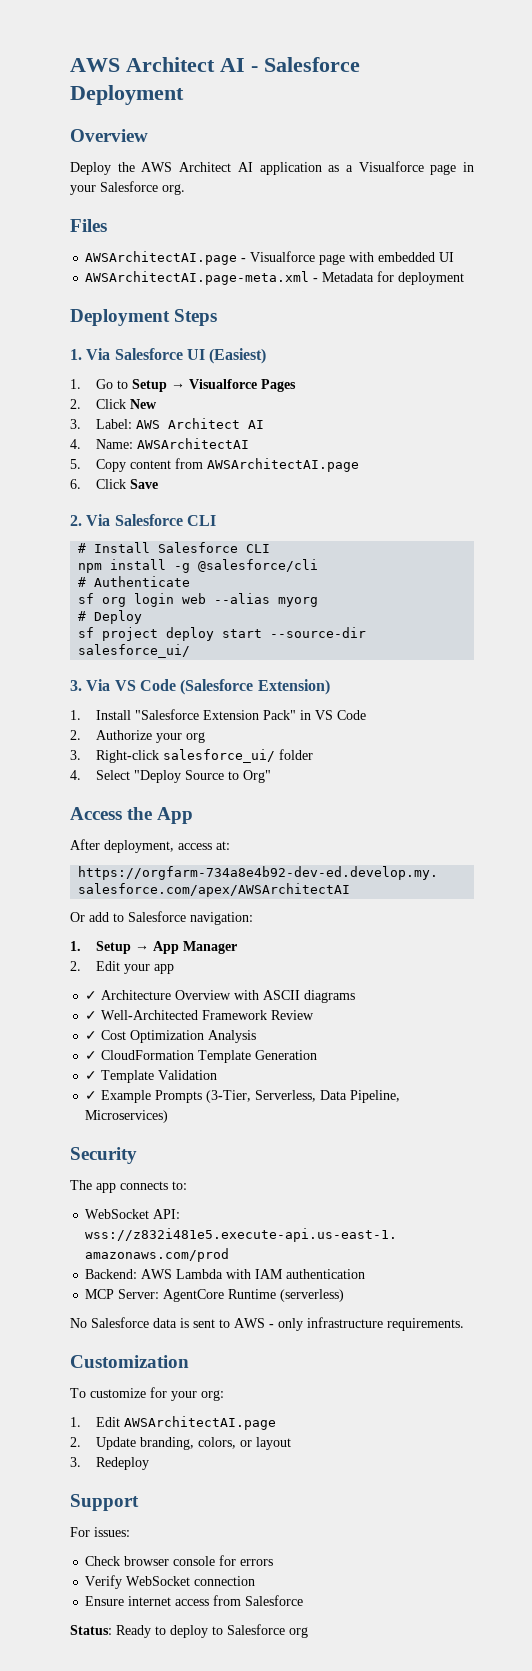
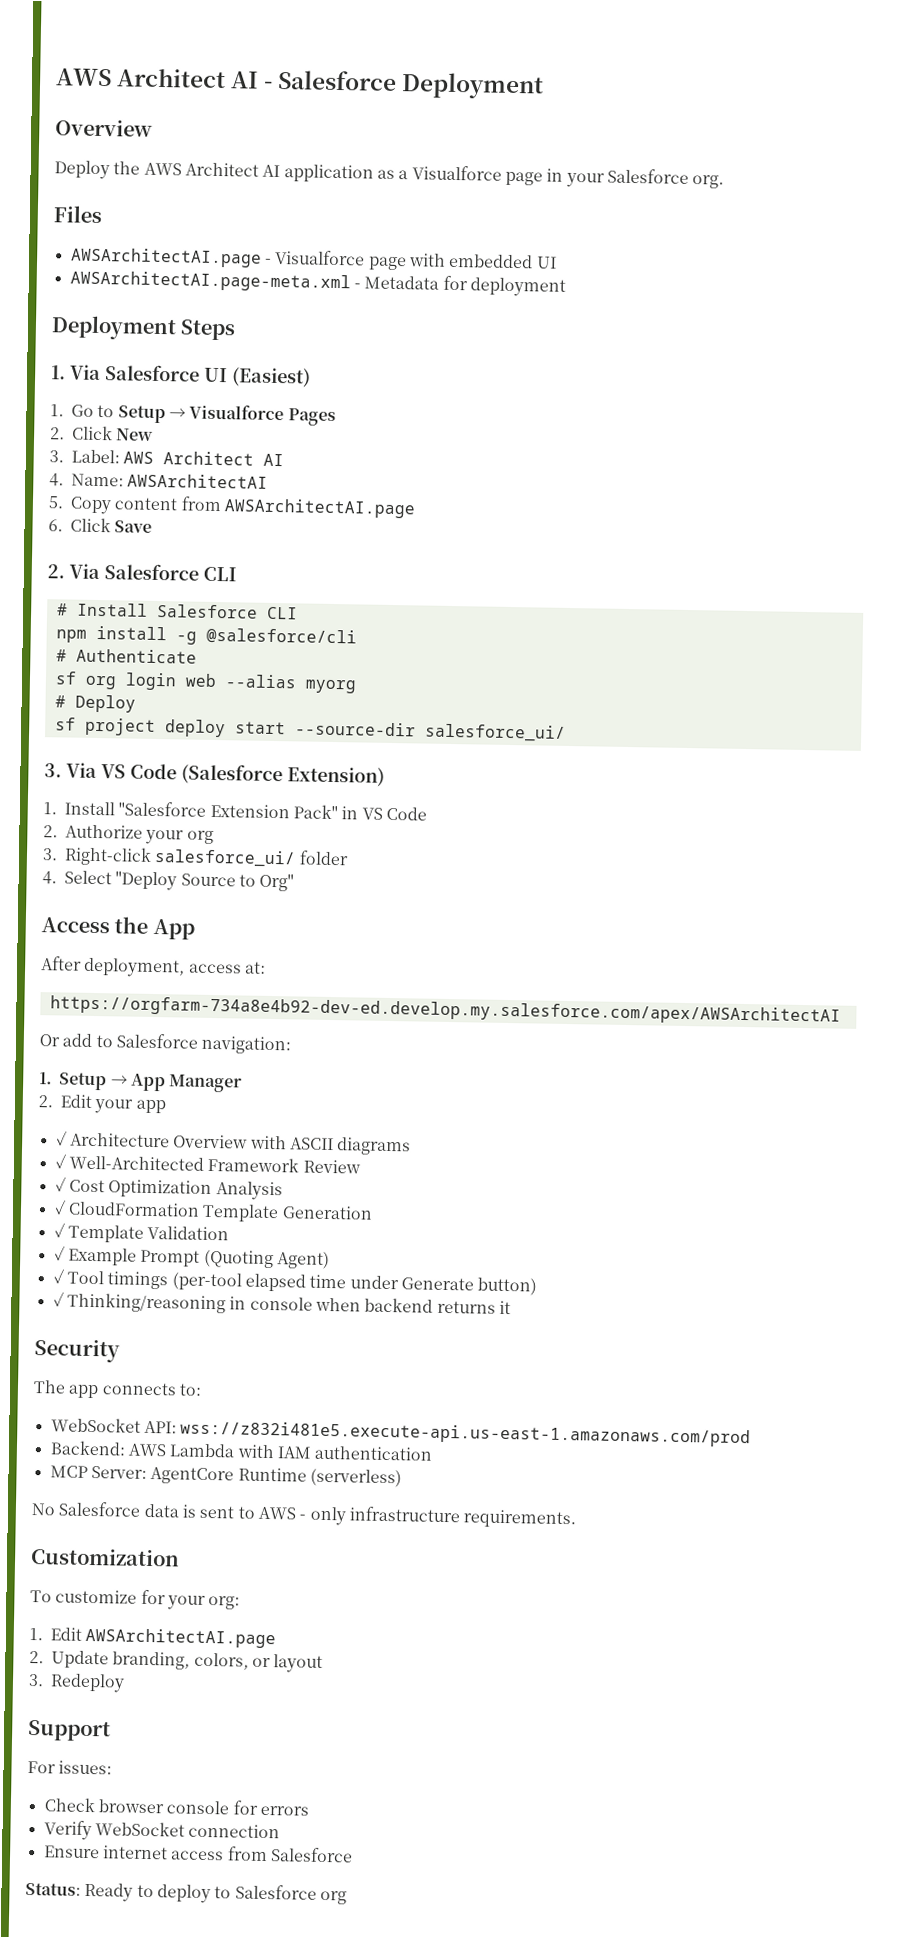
- ✓ Example Prompts (3-Tier, Serverless, Data Pipeline, Microservices)
+ ✓ Example Prompt (Quoting Agent)
+ ✓ Tool timings (per-tool elapsed time under Generate button)
+ ✓ Thinking/reasoning in console when backend returns it

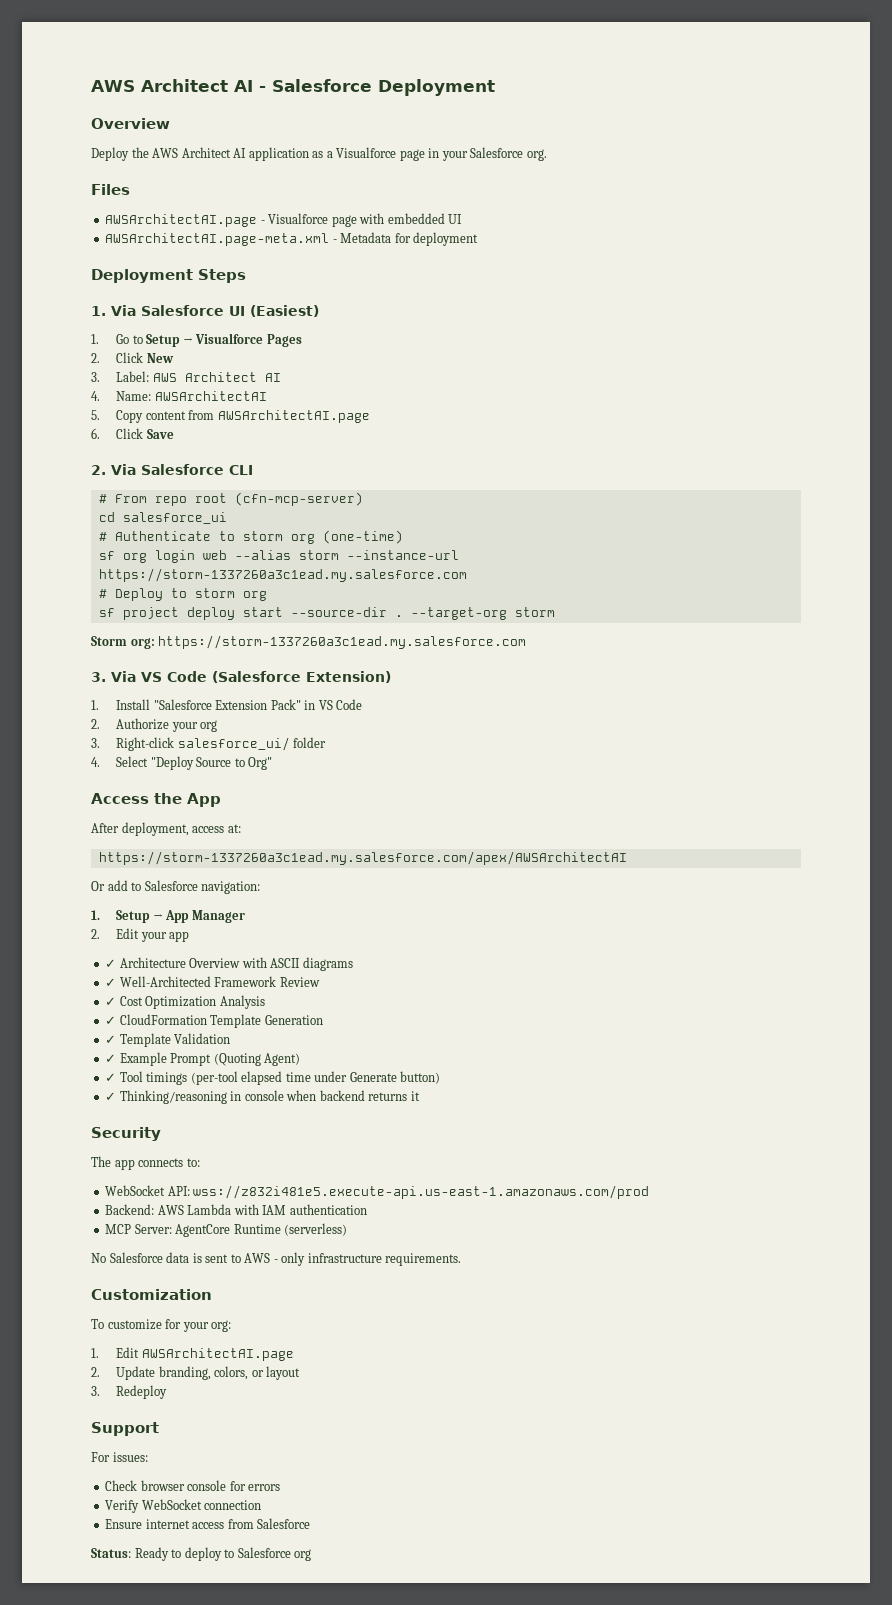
- # Install Salesforce CLI
- npm install -g @salesforce/cli
- # Authenticate
+ # From repo root (cfn-mcp-server)
+ cd salesforce_ui
+ # Authenticate to storm org (one-time)
- sf org login web --alias myorg
+ sf org login web --alias storm --instance-url https://storm-1337260a3c1ead.my.salesforce.com
- # Deploy
+ # Deploy to storm org
- sf project deploy start --source-dir salesforce_ui/
+ sf project deploy start --source-dir . --target-org storm
+ Storm org: https://storm-1337260a3c1ead.my.salesforce.com
- https://orgfarm-734a8e4b92-dev-ed.develop.my.salesforce.com/apex/AWSArchitectAI
+ https://storm-1337260a3c1ead.my.salesforce.com/apex/AWSArchitectAI

